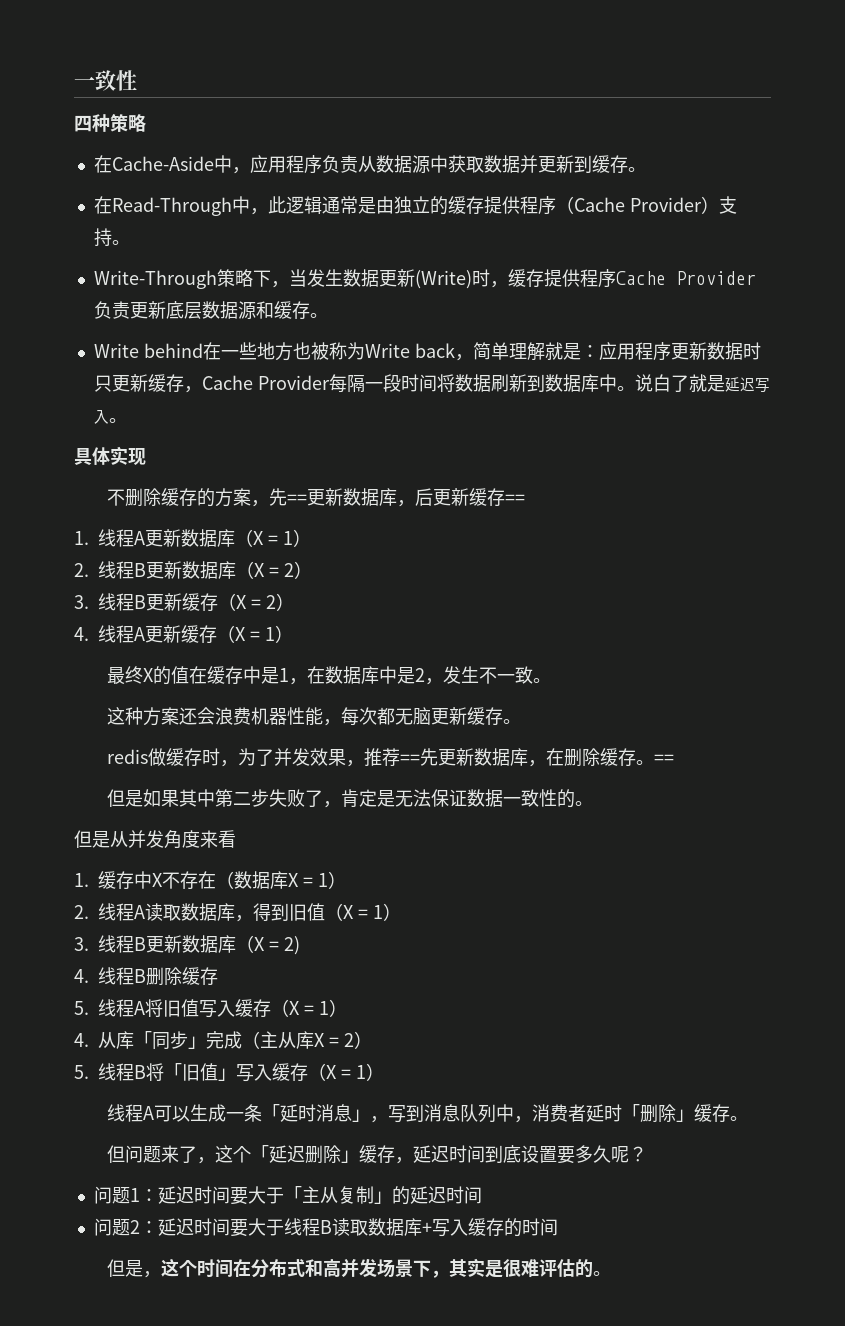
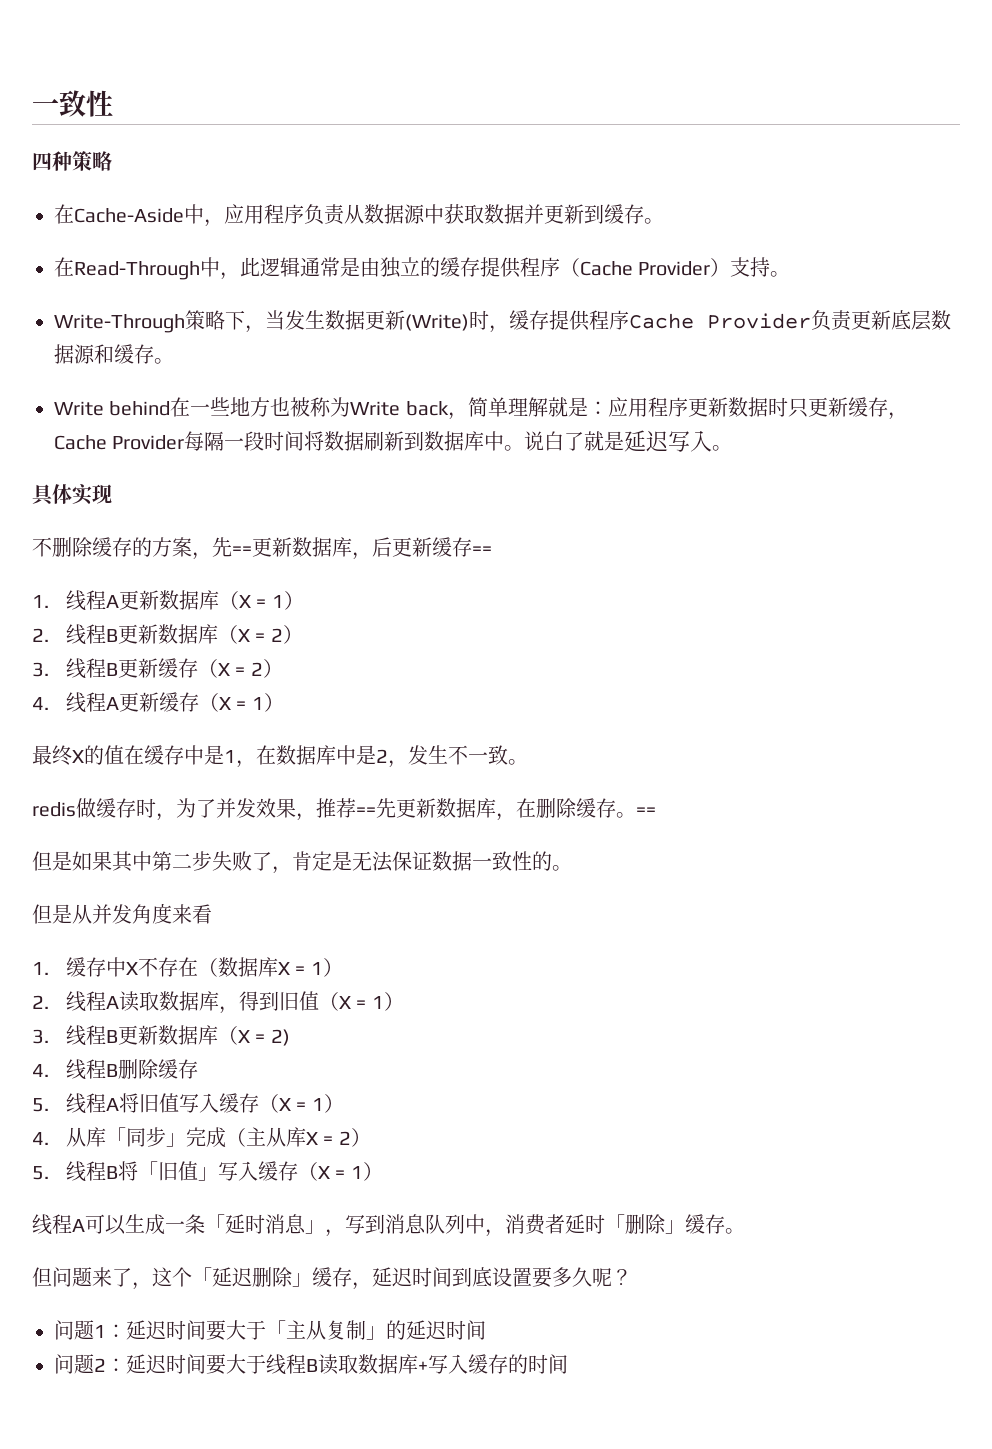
- 这种方案还会浪费机器性能，每次都无脑更新缓存。
- 但是，这个时间在分布式和高并发场景下，其实是很难评估的。

